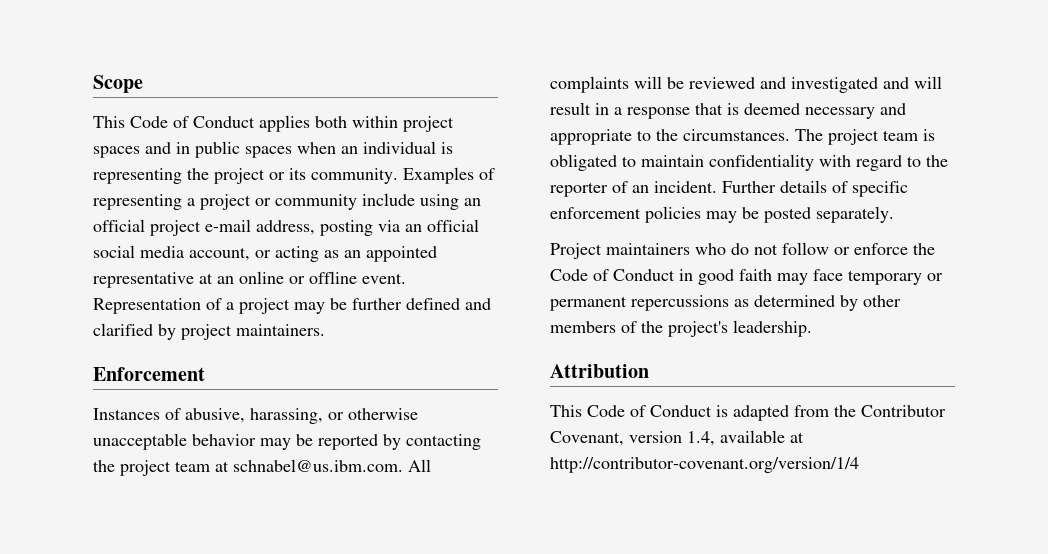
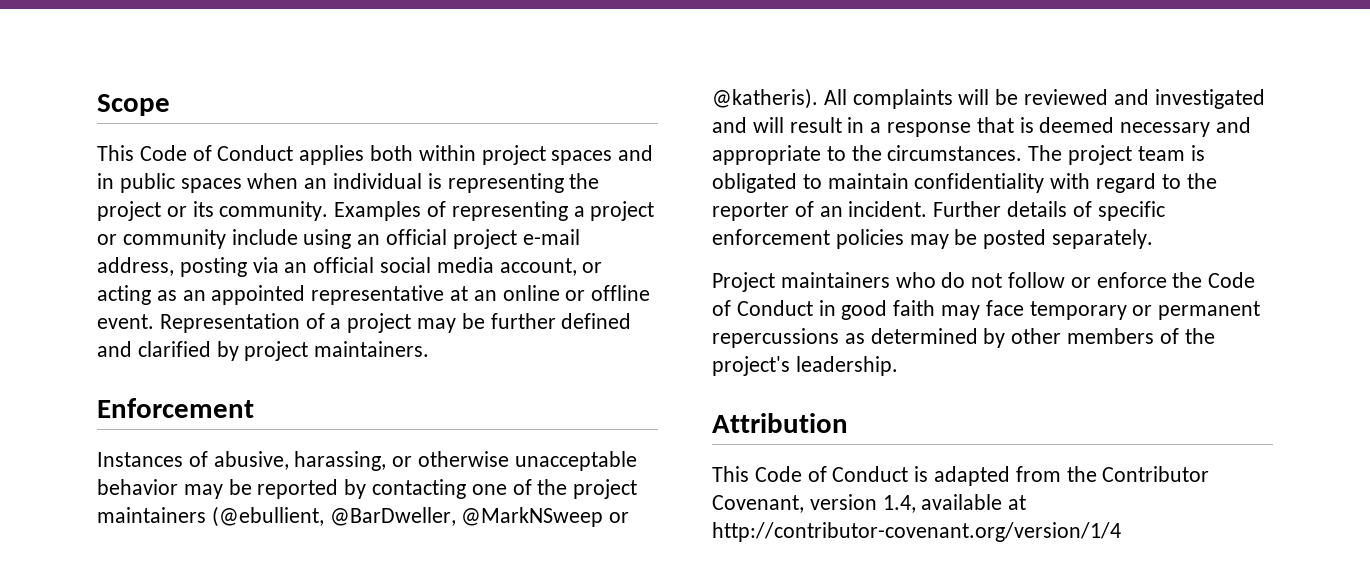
- Instances of abusive, harassing, or otherwise unacceptable behavior may be reported by contacting the project team at schnabel@us.ibm.com. All complaints will be reviewed and investigated and will result in a response that is deemed necessary and appropriate to the circumstances.
+ Instances of abusive, harassing, or otherwise unacceptable behavior may be reported by contacting one of the project maintainers (@ebullient, @BarDweller, @MarkNSweep or @katheris). All complaints will be reviewed and investigated and will result in a response that is deemed necessary and appropriate to the circumstances.

